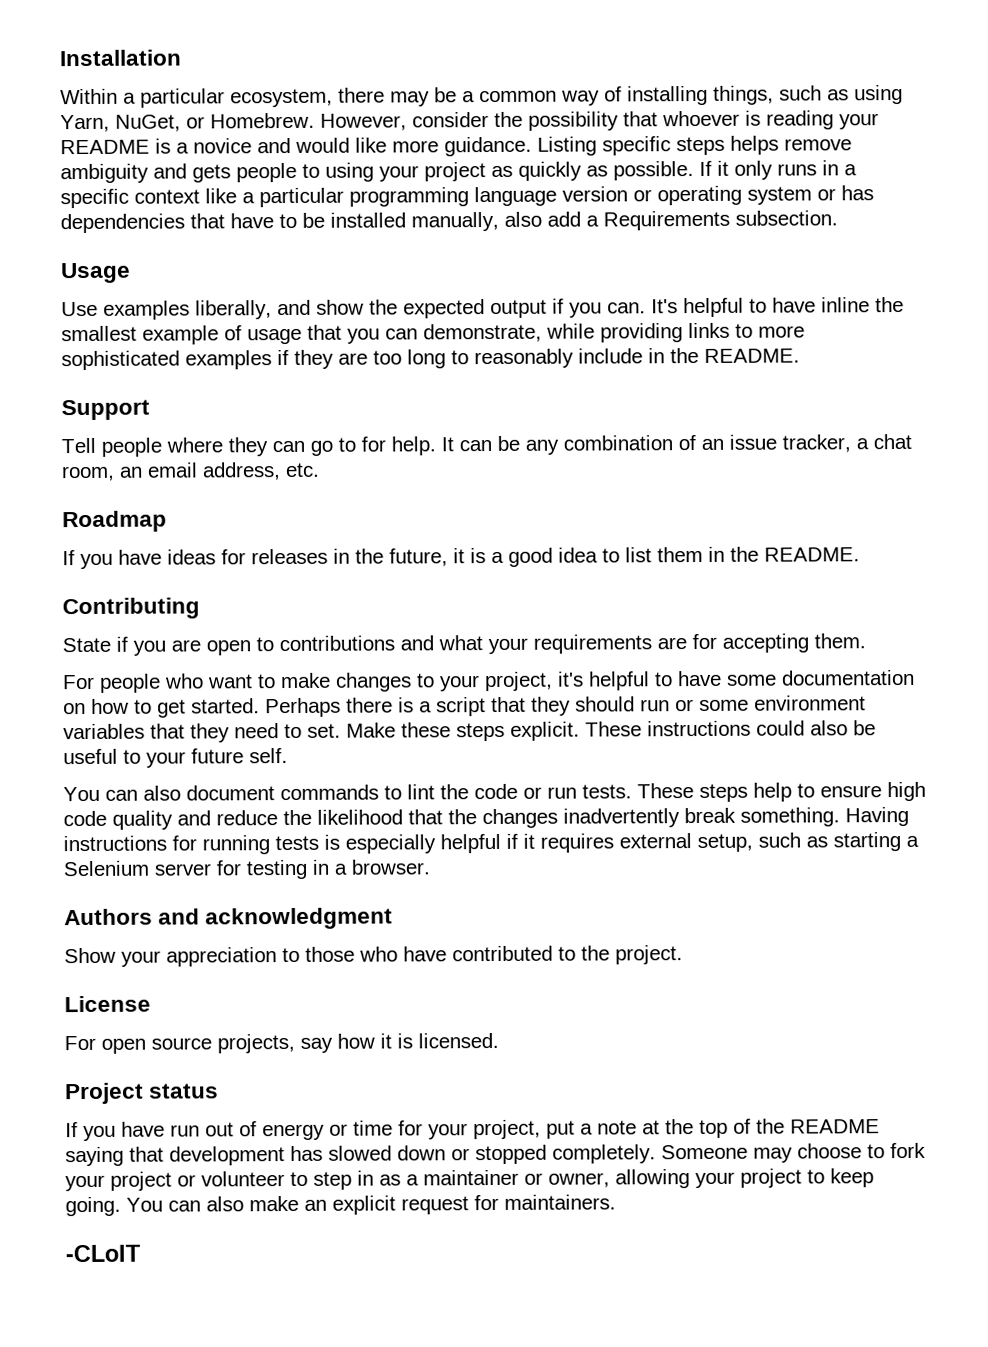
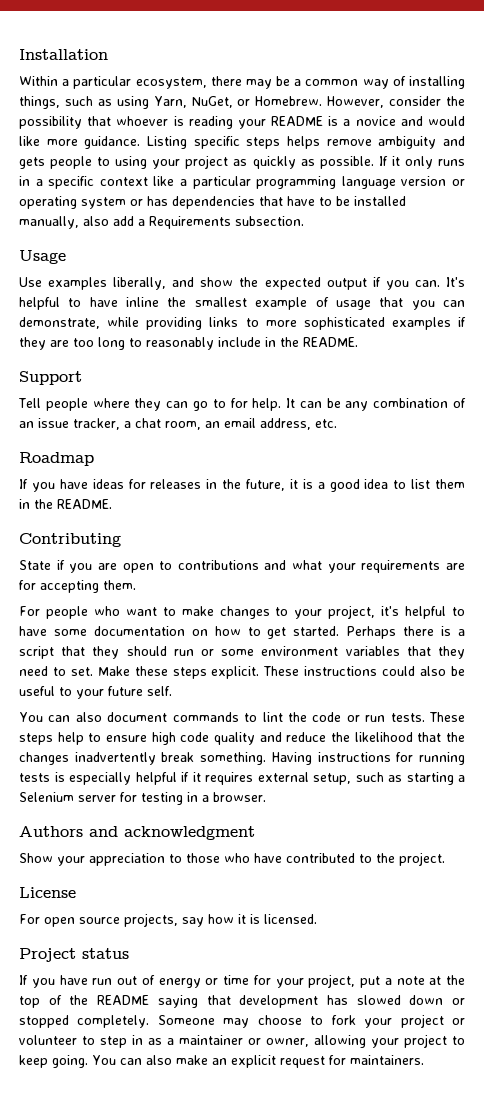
- -CLoIT

